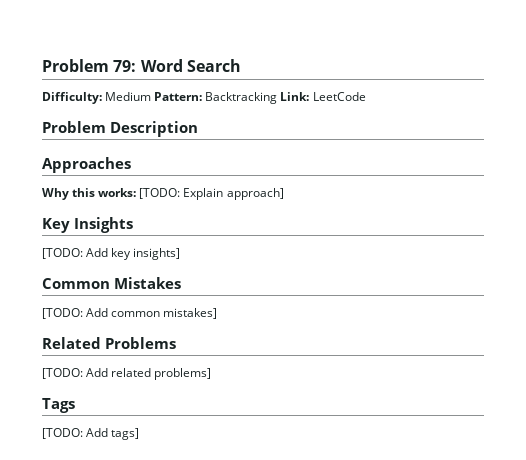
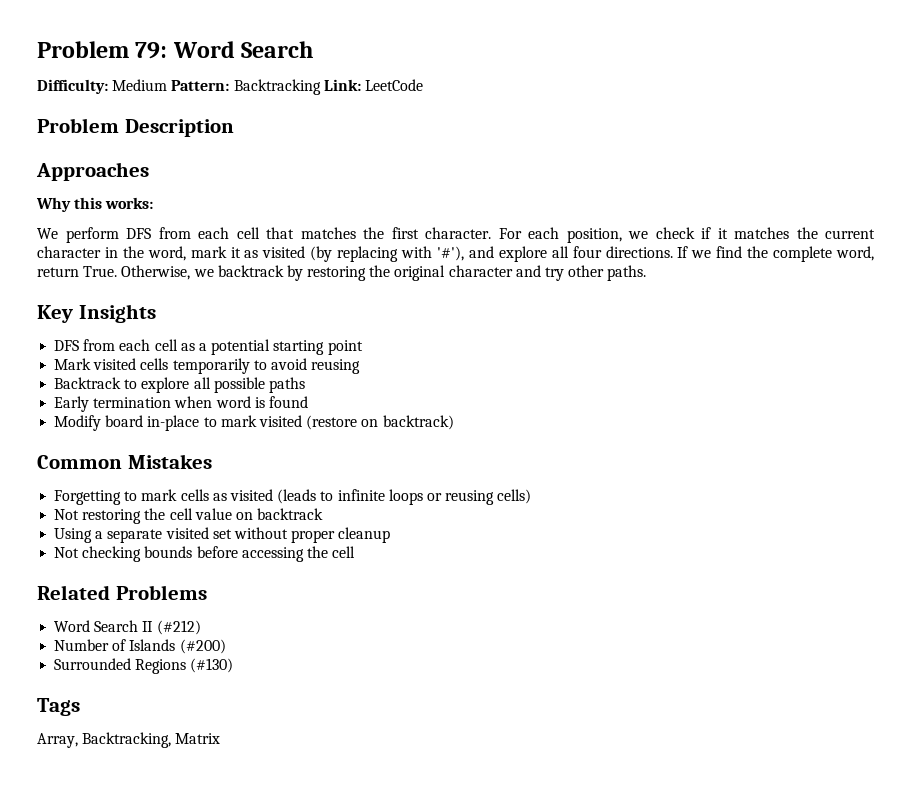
- Why this works: [TODO: Explain approach]
+ Why this works:
+ We perform DFS from each cell that matches the first character. For each position, we check if it matches the current character in the word, mark it as visited (by replacing with '#'), and explore all four directions. If we find the complete word, return True. Otherwise, we backtrack by restoring the original character and try other paths.
  Key Insights
- [TODO: Add key insights]
+ DFS from each cell as a potential starting point
+ Mark visited cells temporarily to avoid reusing
+ Backtrack to explore all possible paths
+ Early termination when word is found
+ Modify board in-place to mark visited (restore on backtrack)
  Common Mistakes
- [TODO: Add common mistakes]
+ Forgetting to mark cells as visited (leads to infinite loops or reusing cells)
+ Not restoring the cell value on backtrack
+ Using a separate visited set without proper cleanup
+ Not checking bounds before accessing the cell
  Related Problems
- [TODO: Add related problems]
+ Word Search II (#212)
+ Number of Islands (#200)
+ Surrounded Regions (#130)
  Tags
- [TODO: Add tags]
+ Array, Backtracking, Matrix

